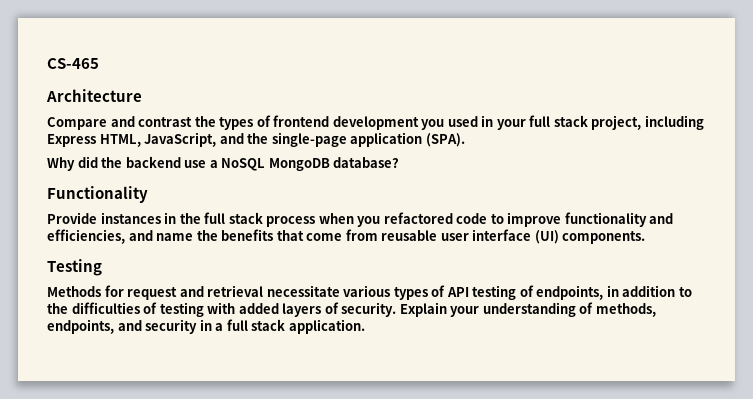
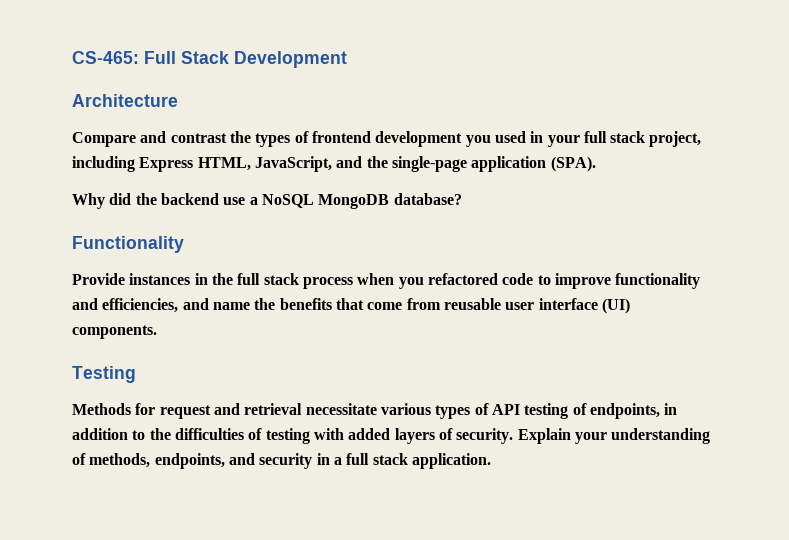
- CS-465
+ CS-465: Full Stack Development

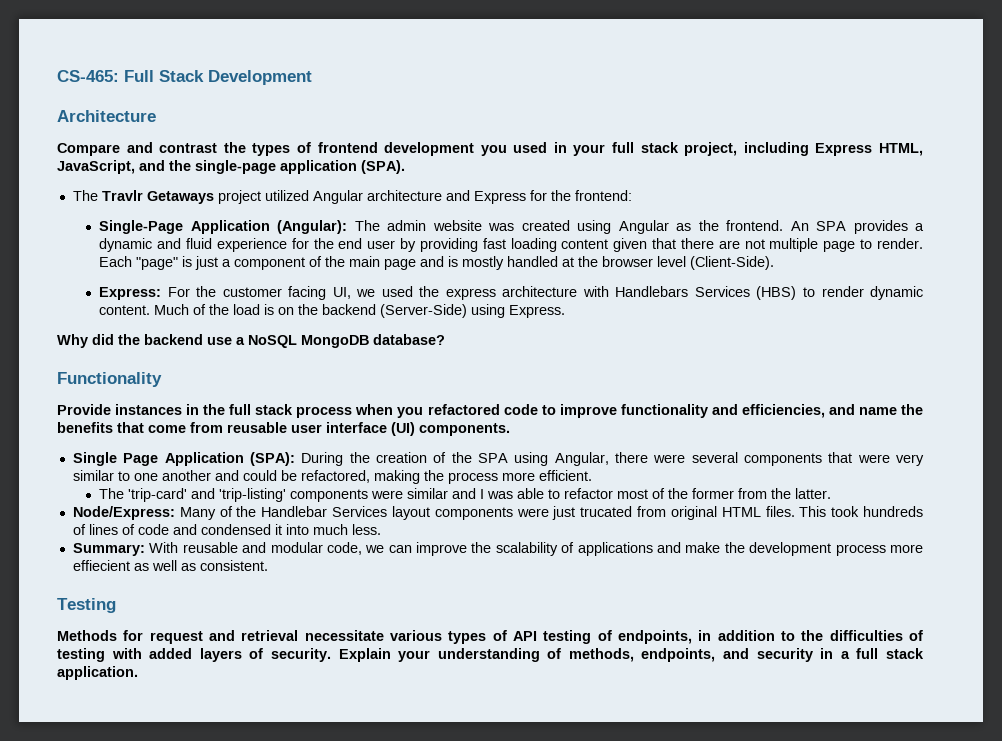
+ The Travlr Getaways project utilized Angular architecture and Express for the frontend:
+ Single-Page Application (Angular): The admin website was created using Angular as the frontend. An SPA provides a dynamic and fluid experience for the end user by providing fast loading content given that there are not multiple page to render. Each "page" is just a component of the main page and is mostly handled at the browser level (Client-Side).
+ Express: For the customer facing UI, we used the express architecture with Handlebars Services (HBS) to render dynamic content. Much of the load is on the backend (Server-Side) using Express.
+ Single Page Application (SPA): During the creation of the SPA using Angular, there were several components that were very similar to one another and could be refactored, making the process more efficient.
+ The 'trip-card' and 'trip-listing' components were similar and I was able to refactor most of the former from the latter.
+ Node/Express: Many of the Handlebar Services layout components were just trucated from original HTML files. This took hundreds of lines of code and condensed it into much less.
+ Summary: With reusable and modular code, we can improve the scalability of applications and make the development process more effiecient as well as consistent.

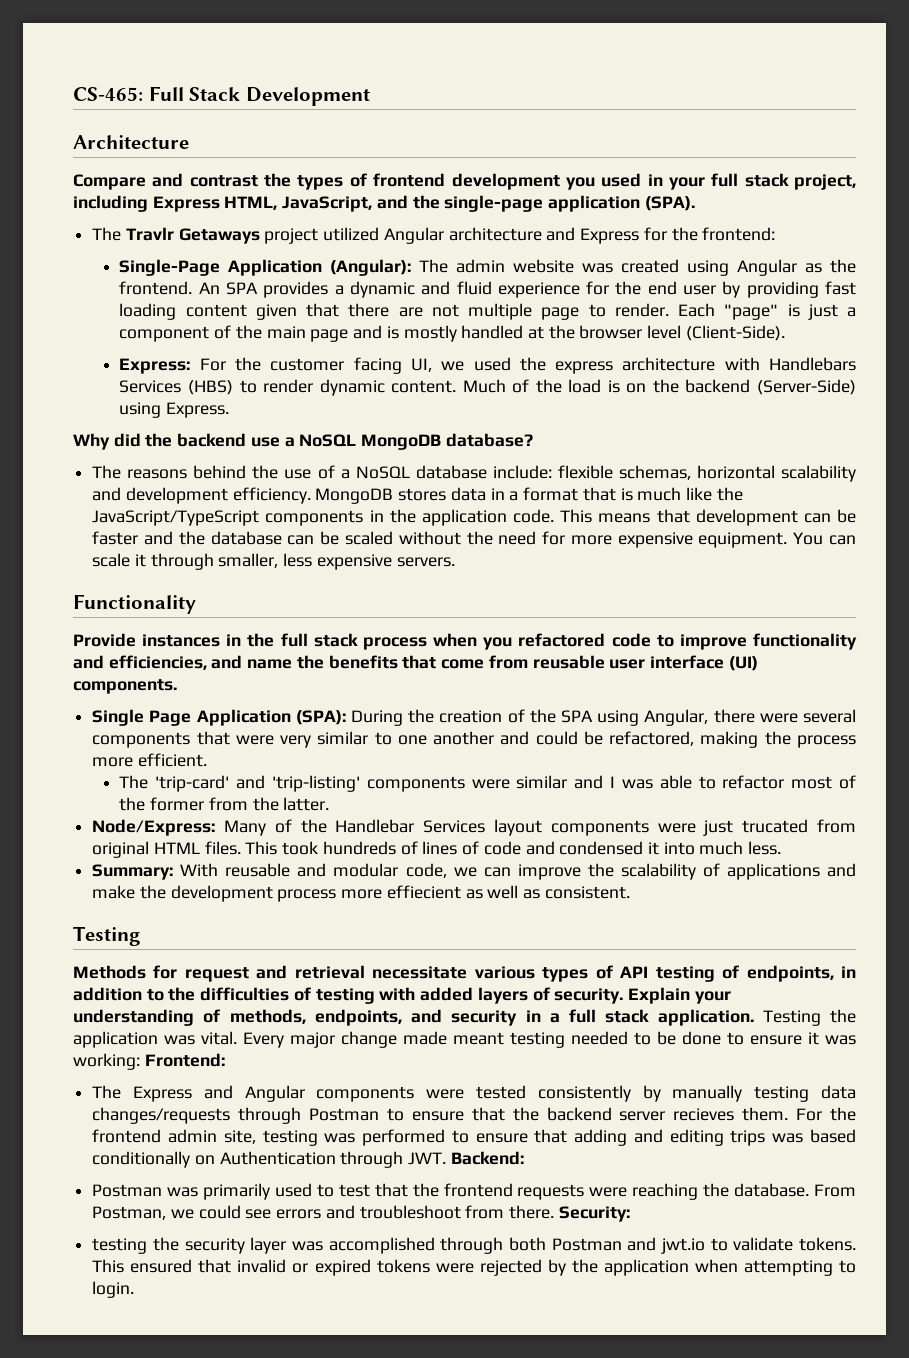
+ The reasons behind the use of a NoSQL database include: flexible schemas, horizontal scalability and development efficiency. MongoDB stores data in a format that is much like the JavaScript/TypeScript components in the application code. This means that development can be faster and the database can be scaled without the need for more expensive equipment. You can scale it through smaller, less expensive servers.
+ Testing the application was vital. Every major change made meant testing needed to be done to ensure it was working: Frontend:
+ The Express and Angular components were tested consistently by manually testing data changes/requests through Postman to ensure that the backend server recieves them. For the frontend admin site, testing was performed to ensure that adding and editing trips was based conditionally on Authentication through JWT. Backend:
+ Postman was primarily used to test that the frontend requests were reaching the database. From Postman, we could see errors and troubleshoot from there. Security:
+ testing the security layer was accomplished through both Postman and jwt.io to validate tokens. This ensured that invalid or expired tokens were rejected by the application when attempting to login.

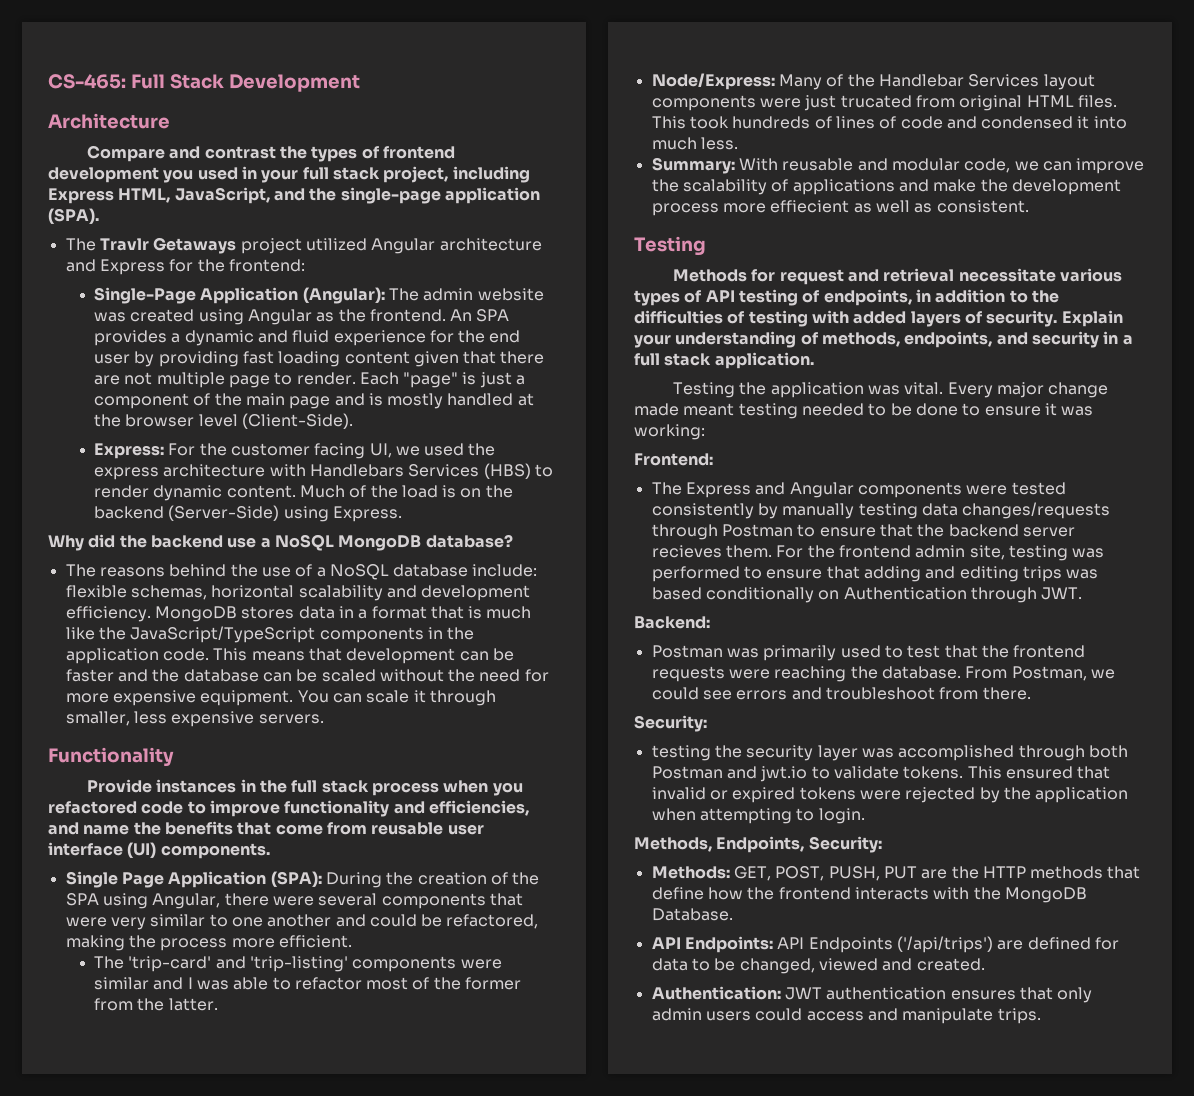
- Explain your understanding of methods, endpoints, and security in a full stack application. Testing the application was vital.
+ Explain your understanding of methods, endpoints, and security in a full stack application.
+ Testing the application was vital.
- Every major change made meant testing needed to be done to ensure it was working: Frontend:
+ Every major change made meant testing needed to be done to ensure it was working:
+ Frontend:
- For the frontend admin site, testing was performed to ensure that adding and editing trips was based conditionally on Authentication through JWT. Backend:
+ For the frontend admin site, testing was performed to ensure that adding and editing trips was based conditionally on Authentication through JWT.
+ Backend:
- From Postman, we could see errors and troubleshoot from there. Security:
+ From Postman, we could see errors and troubleshoot from there.
+ Security:
+ Methods, Endpoints, Security:
+ Methods: GET, POST, PUSH, PUT are the HTTP methods that define how the frontend interacts with the MongoDB Database.
+ API Endpoints: API Endpoints ('/api/trips') are defined for data to be changed, viewed and created.
+ Authentication: JWT authentication ensures that only admin users could access and manipulate trips.

